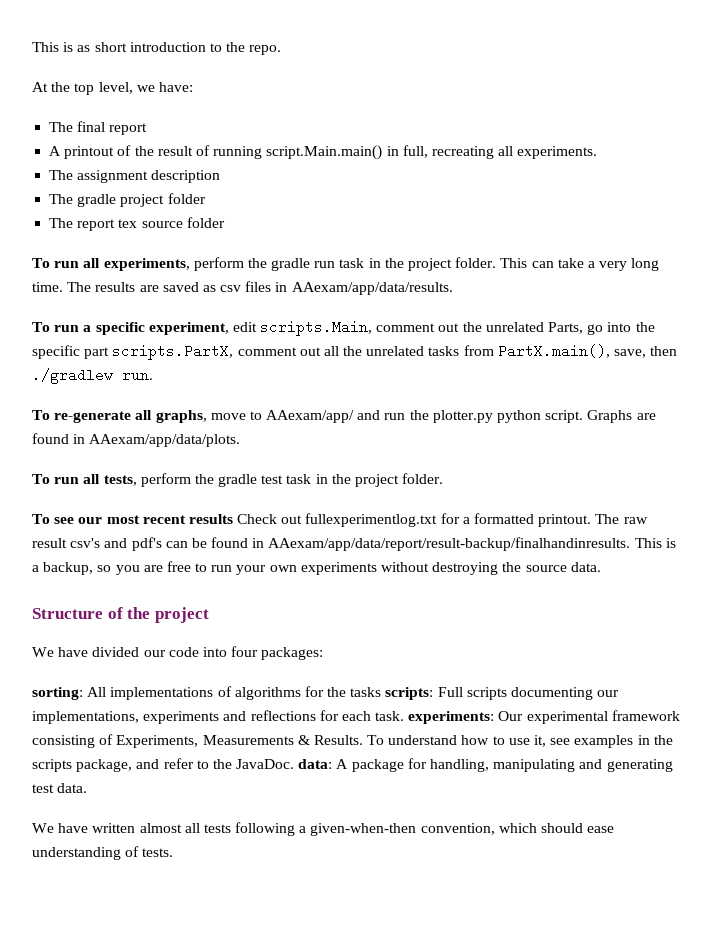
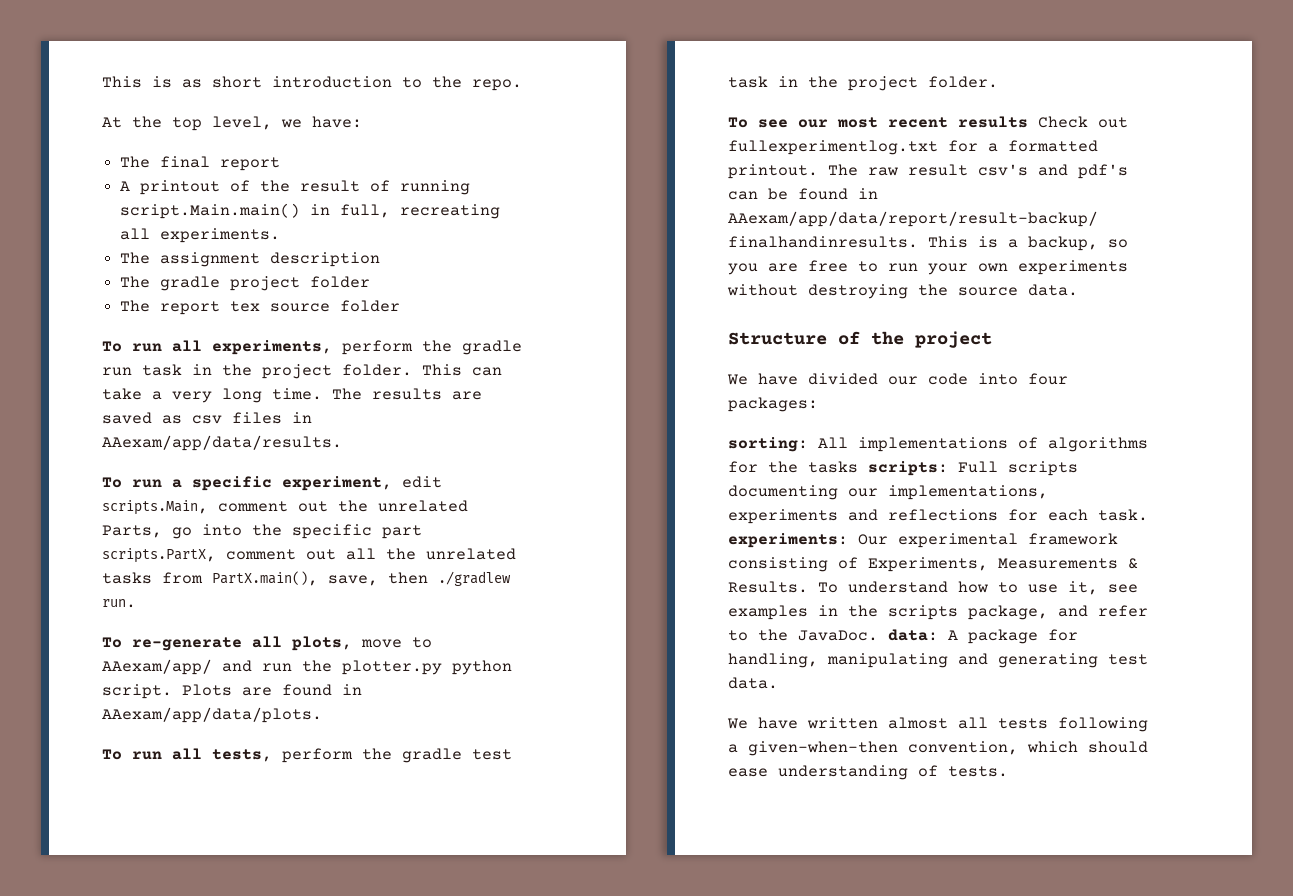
- To re-generate all graphs, move to AAexam/app/ and run the plotter.py python script.
+ To re-generate all plots, move to AAexam/app/ and run the plotter.py python script.
- Graphs are found in AAexam/app/data/plots.
+ Plots are found in AAexam/app/data/plots.

